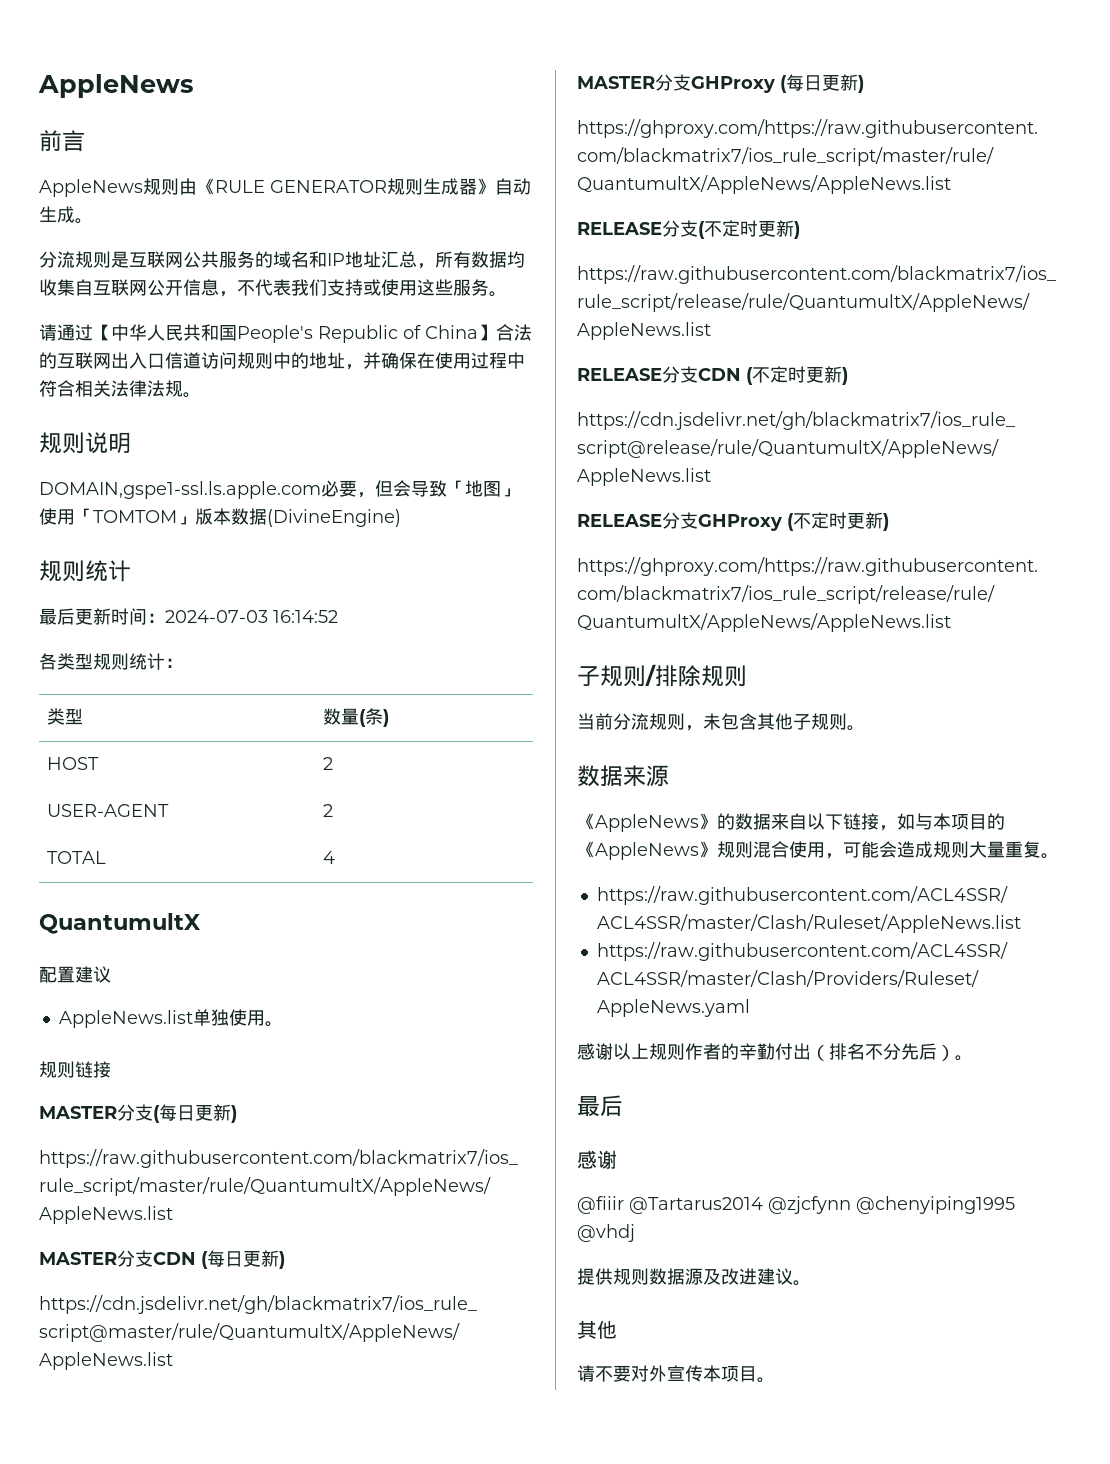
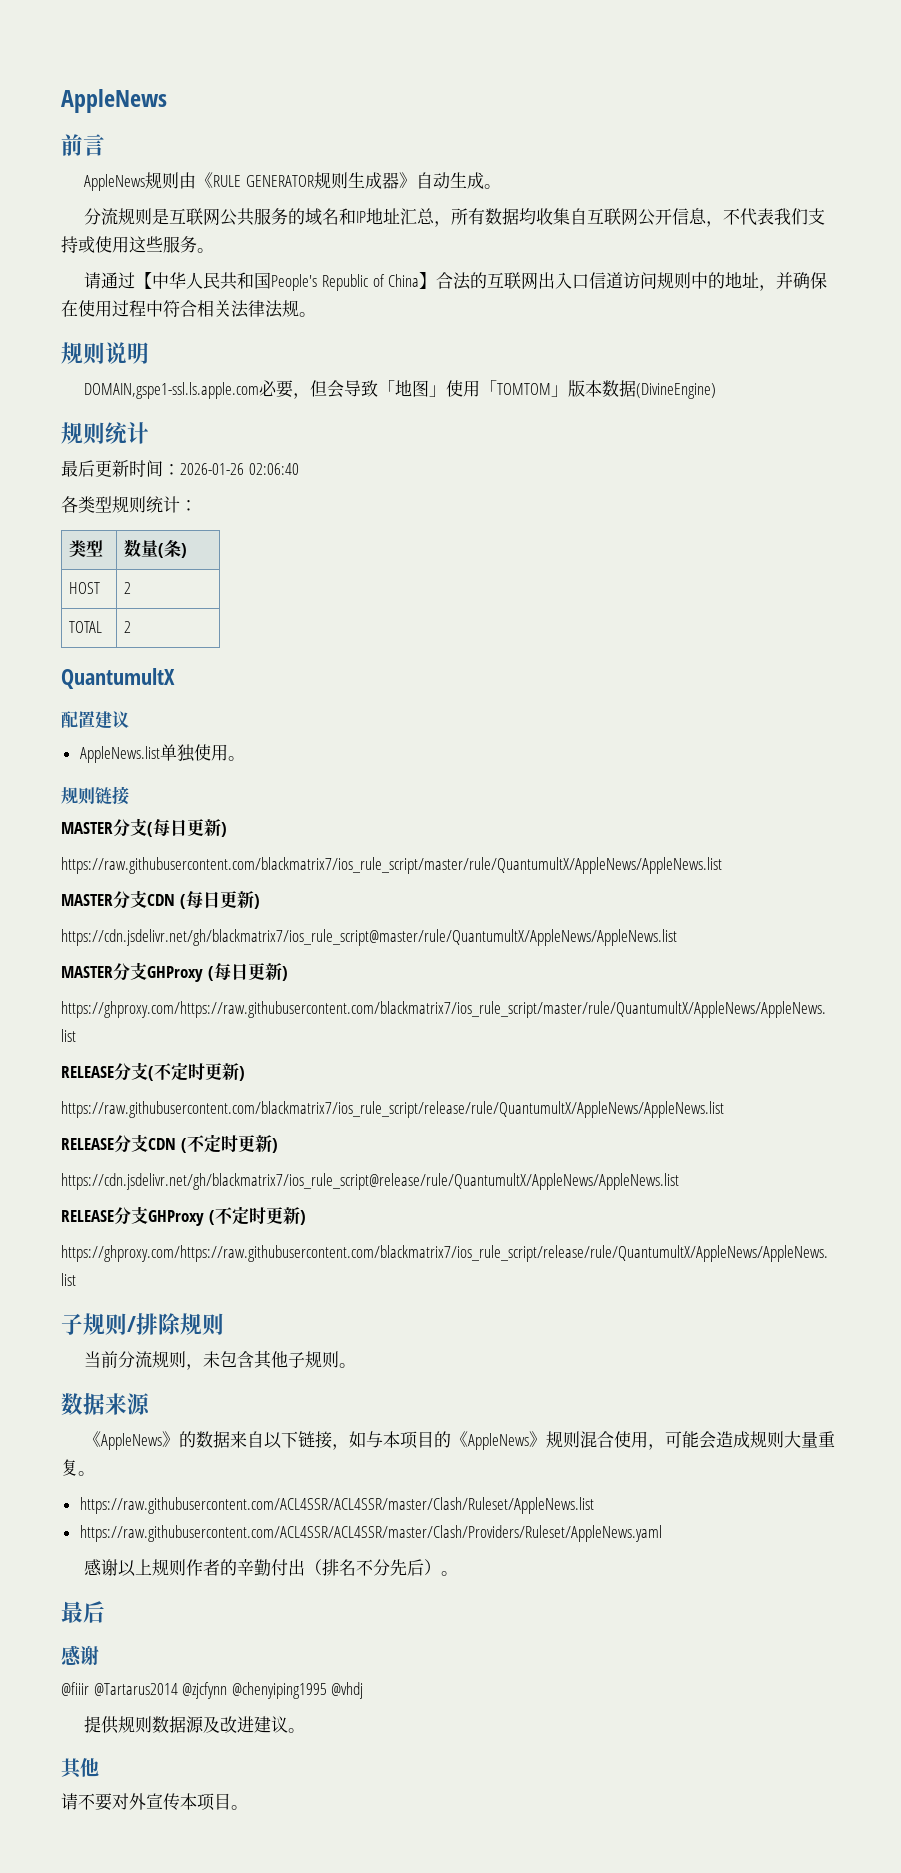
- 最后更新时间：2024-07-03 16:14:52
+ 最后更新时间：2026-01-26 02:06:40
- USER-AGENT | 2
- TOTAL | 4
+ TOTAL | 2

